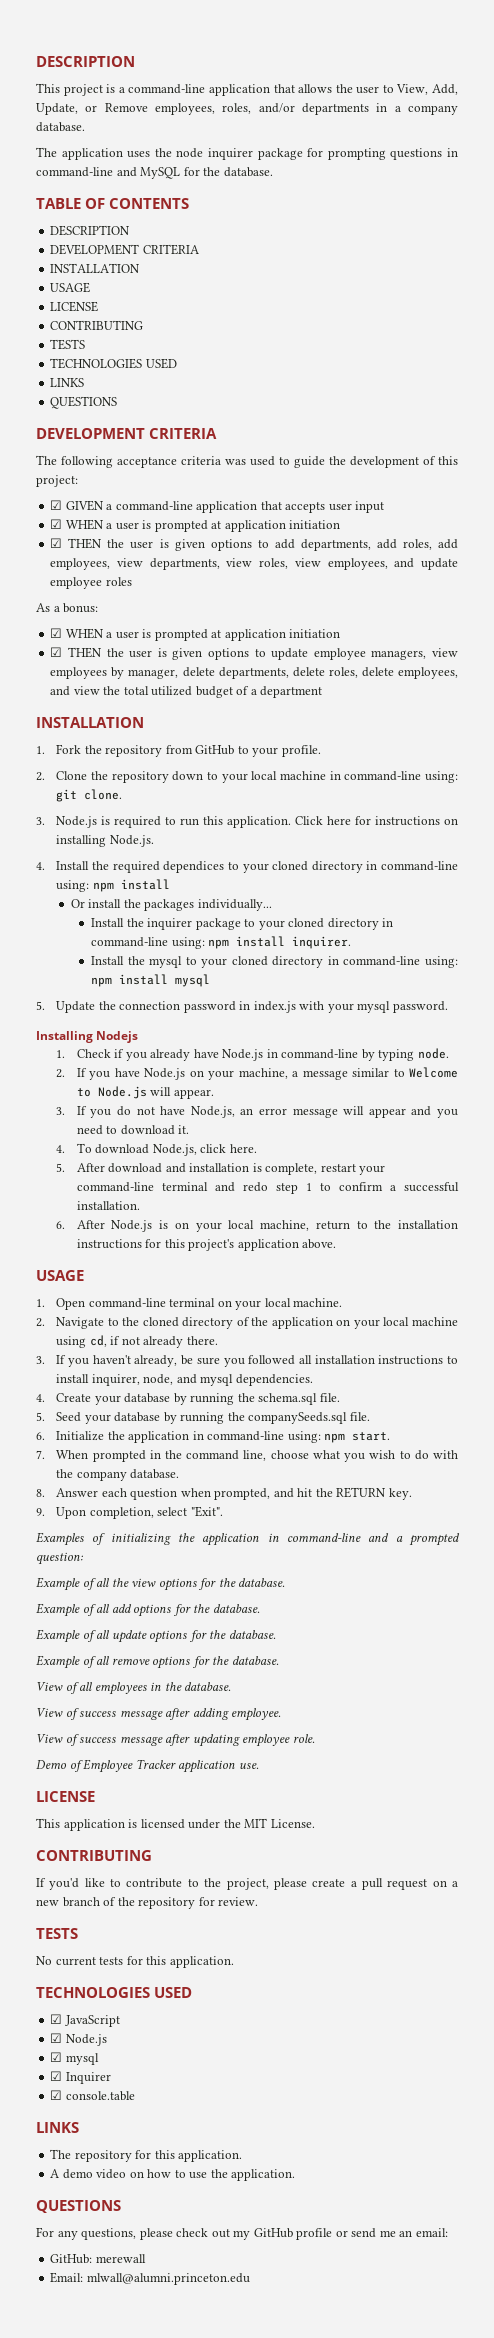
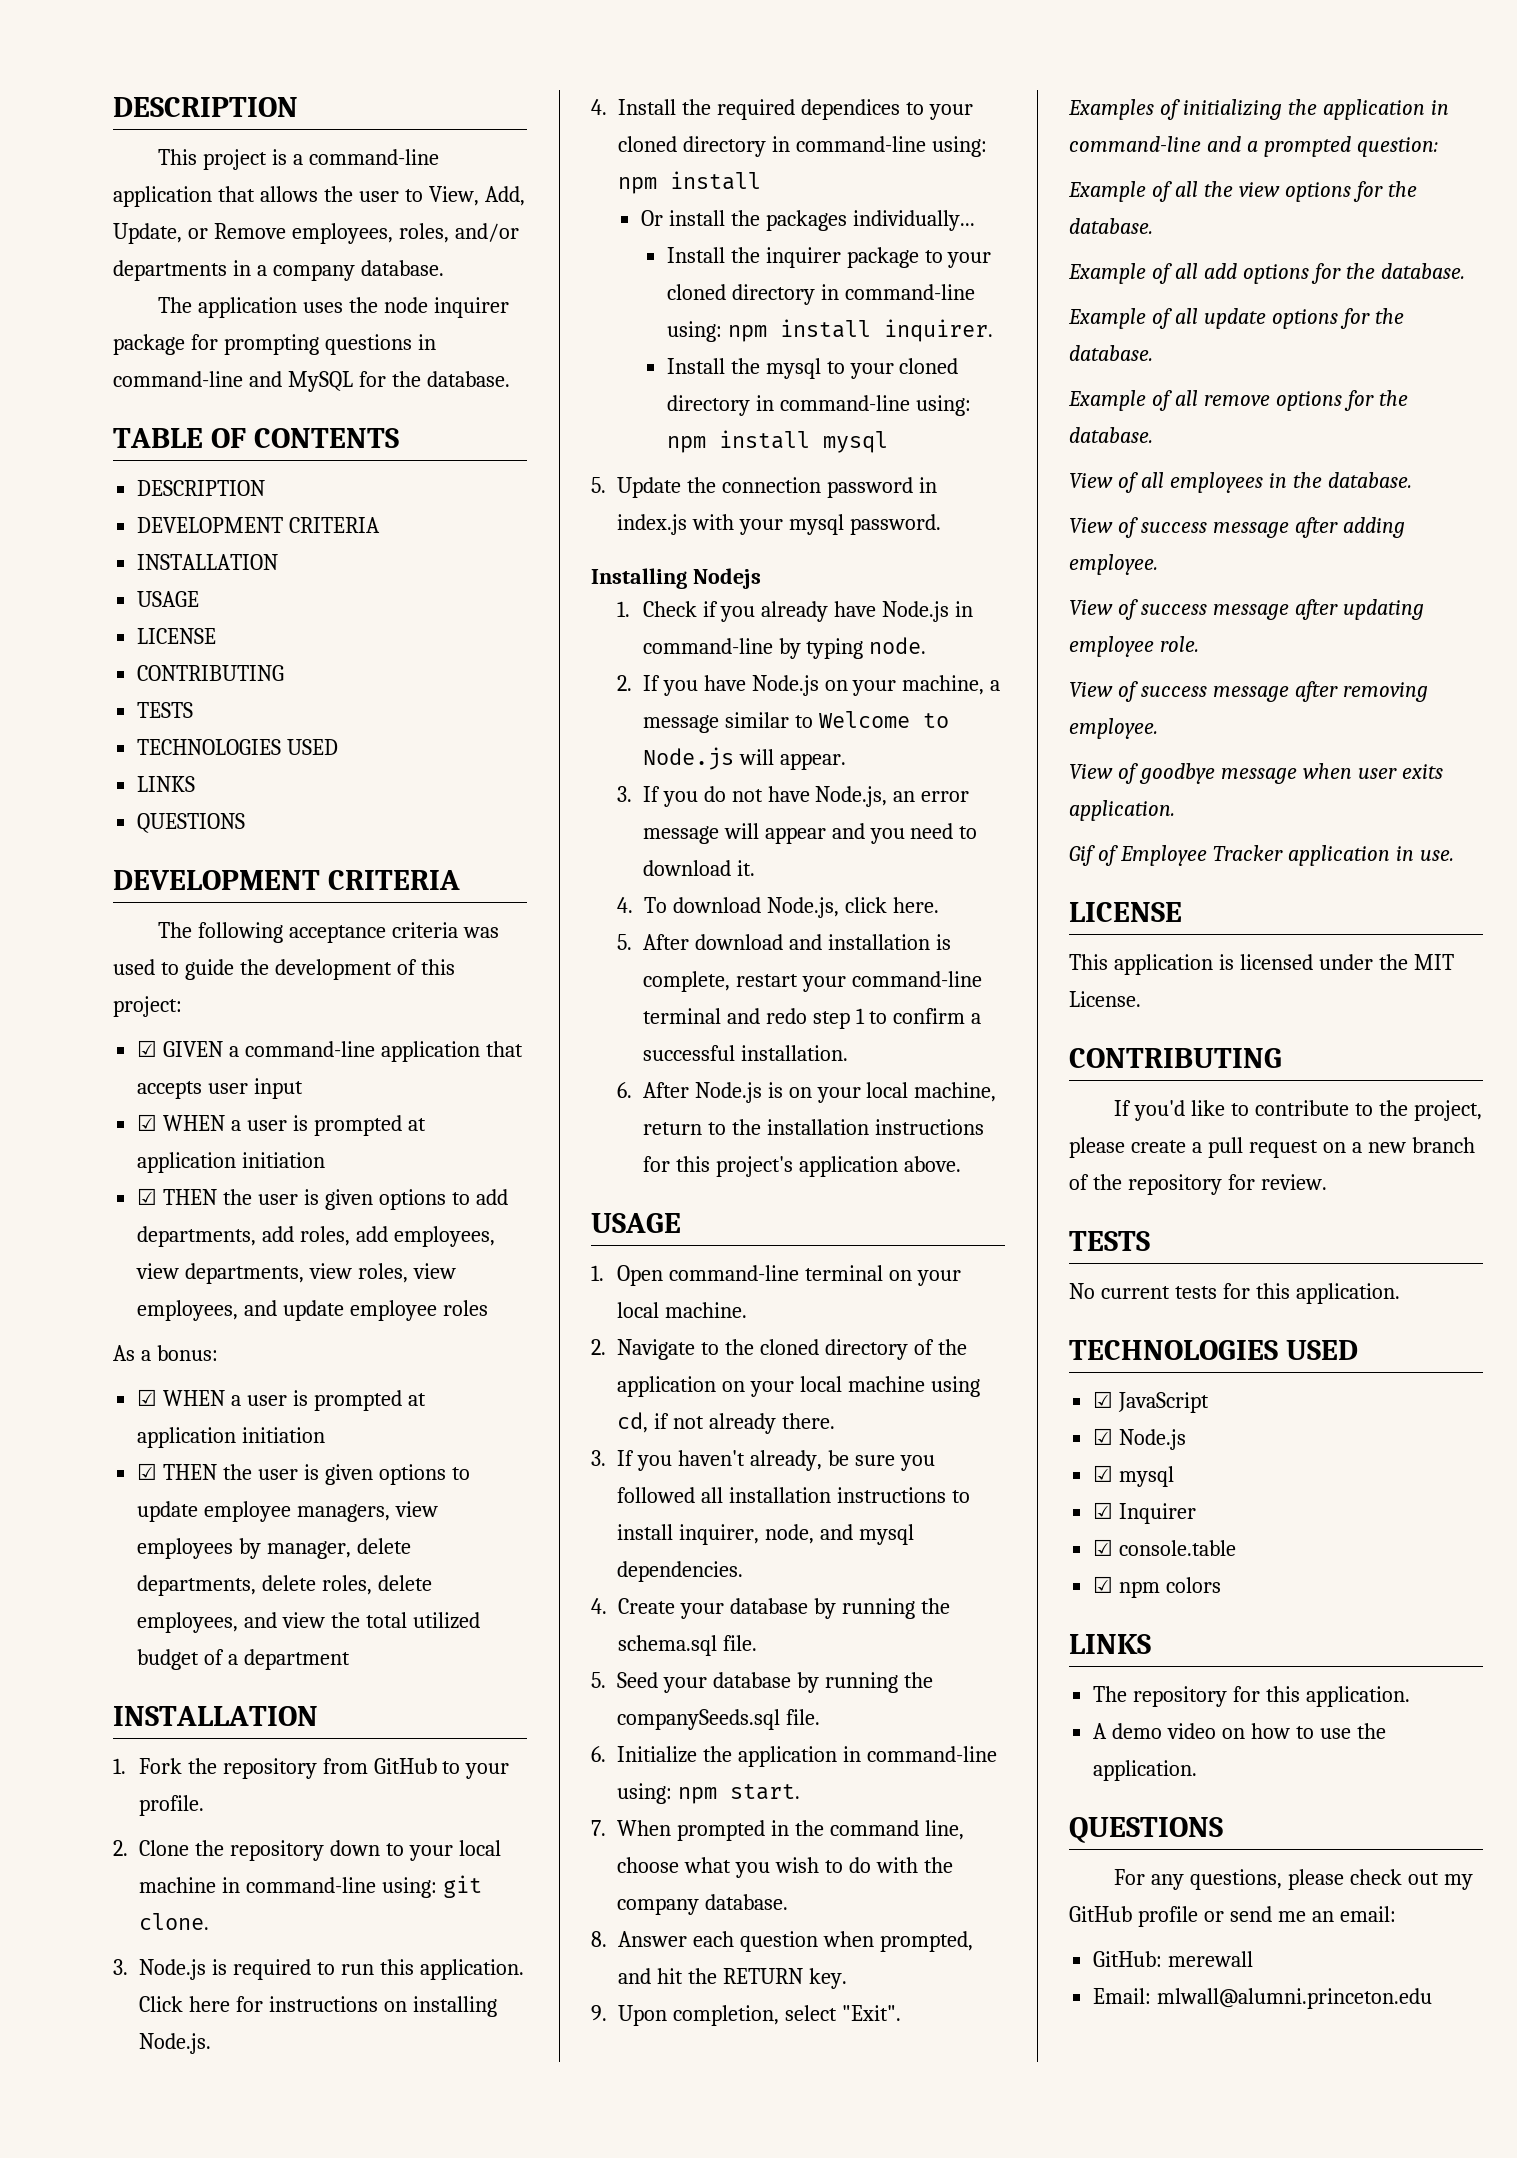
- Demo of Employee Tracker application use.
+ View of success message after removing employee.
+ View of goodbye message when user exits application.
+ Gif of Employee Tracker application in use.
+ ☑ npm colors

